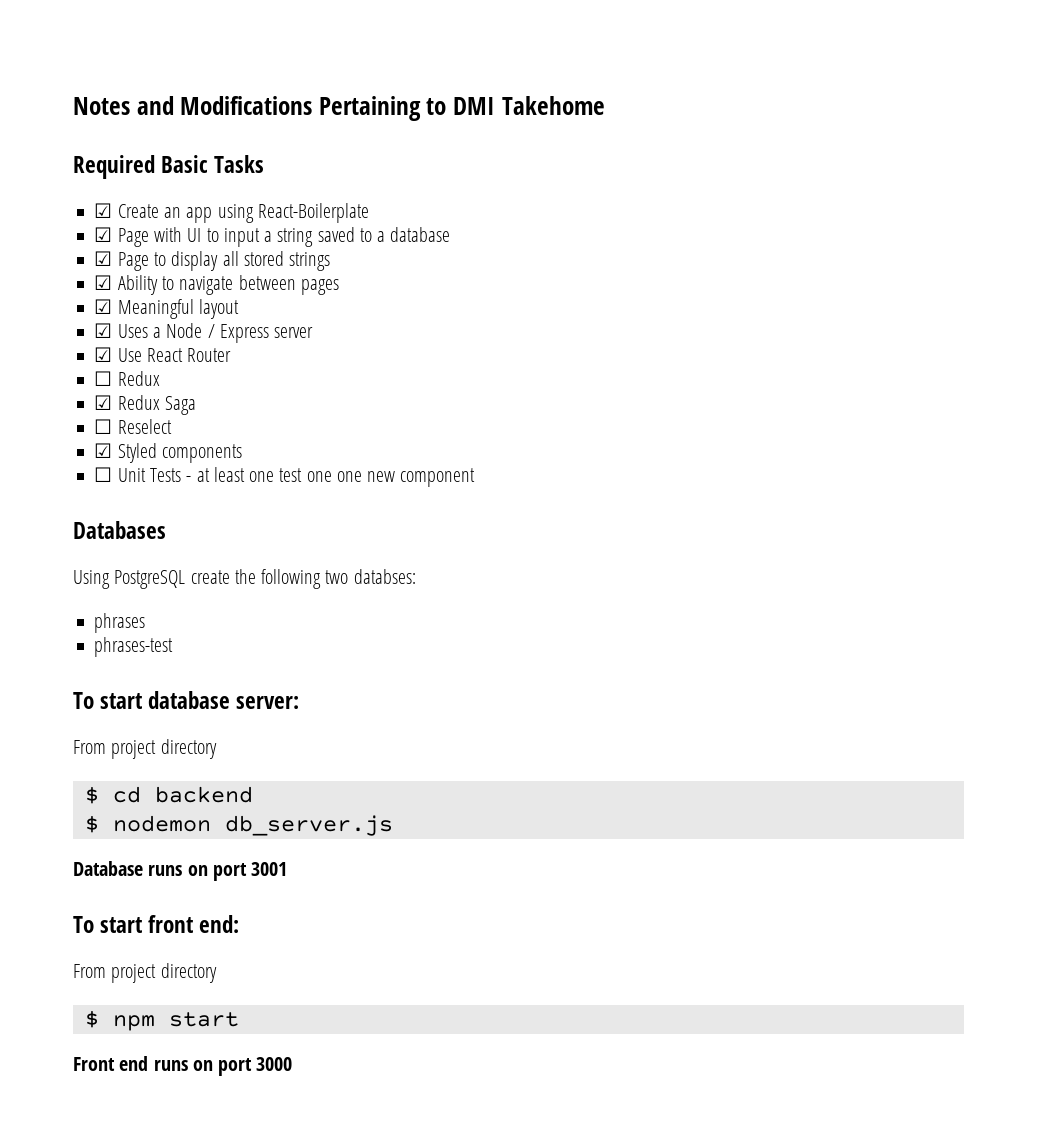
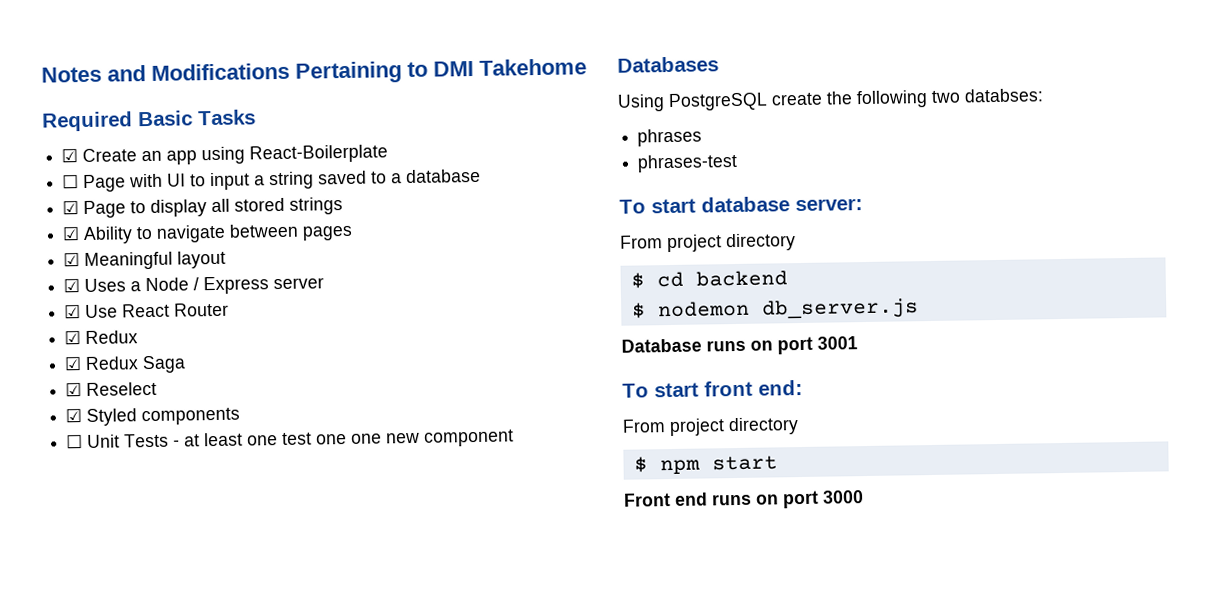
- ☑ Page with UI to input a string saved to a database
+ ☐ Page with UI to input a string saved to a database
  ☑ Use React Router
- ☐ Redux
+ ☑ Redux
- ☐ Reselect
+ ☑ Reselect

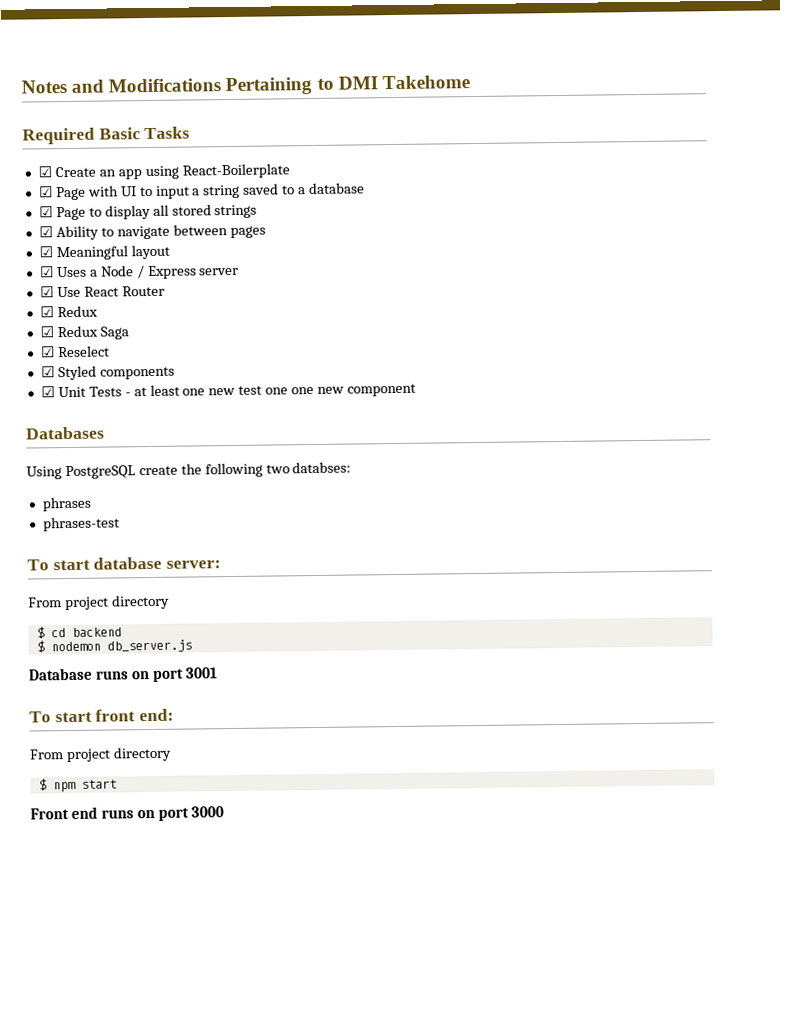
- ☐ Page with UI to input a string saved to a database
+ ☑ Page with UI to input a string saved to a database
- ☐ Unit Tests - at least one test one one new component
+ ☑ Unit Tests - at least one new test one one new component

